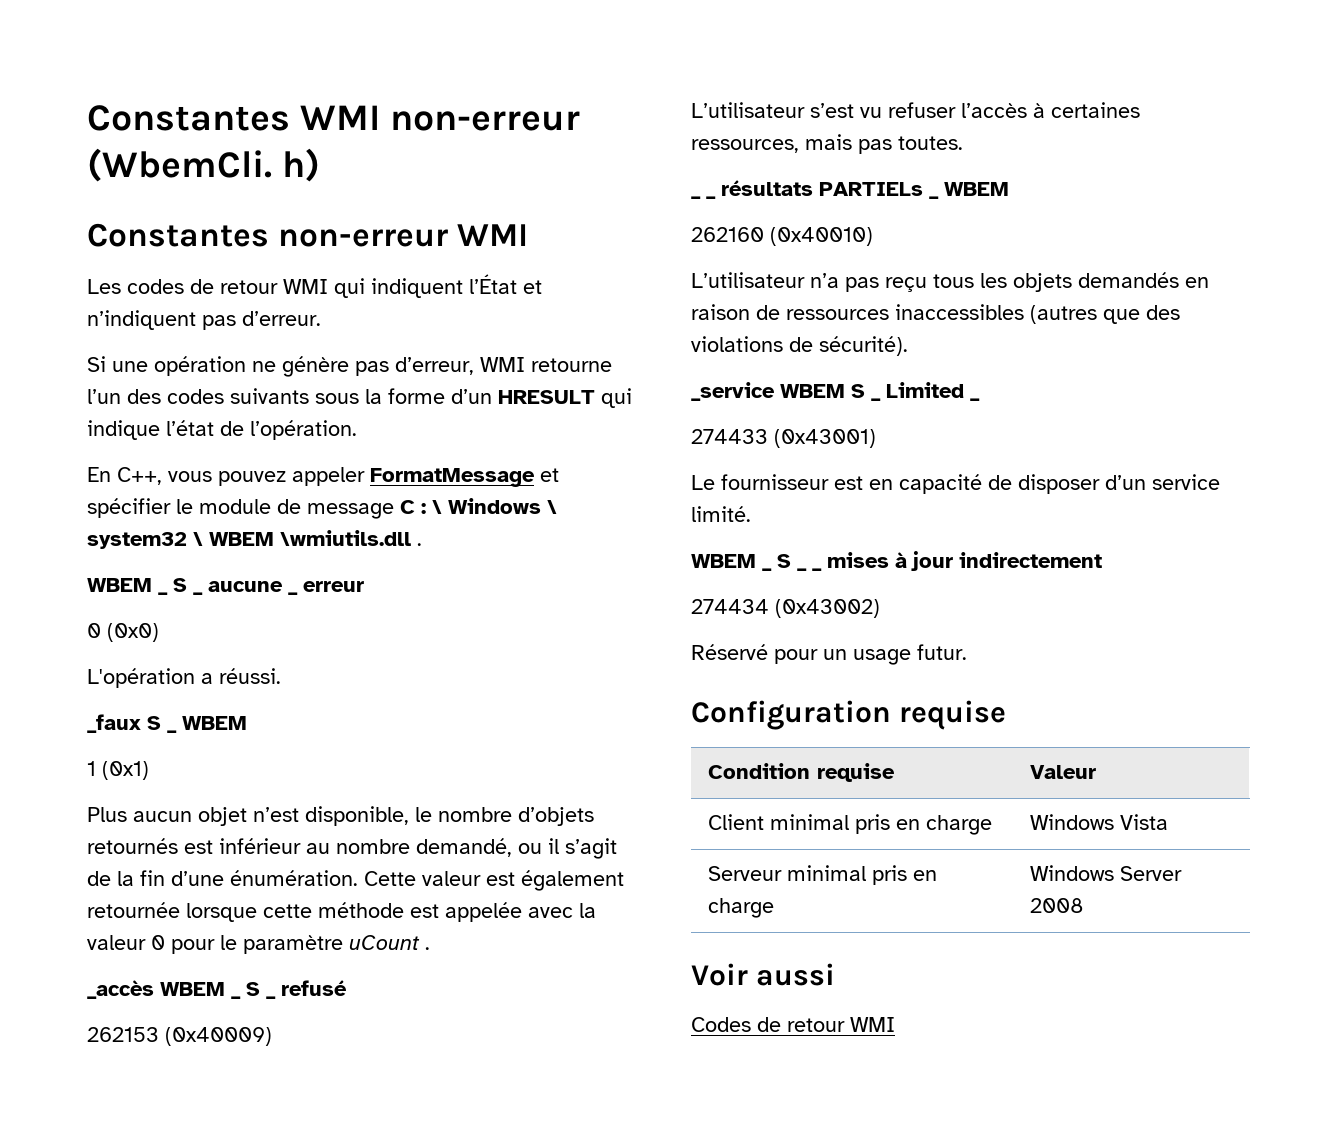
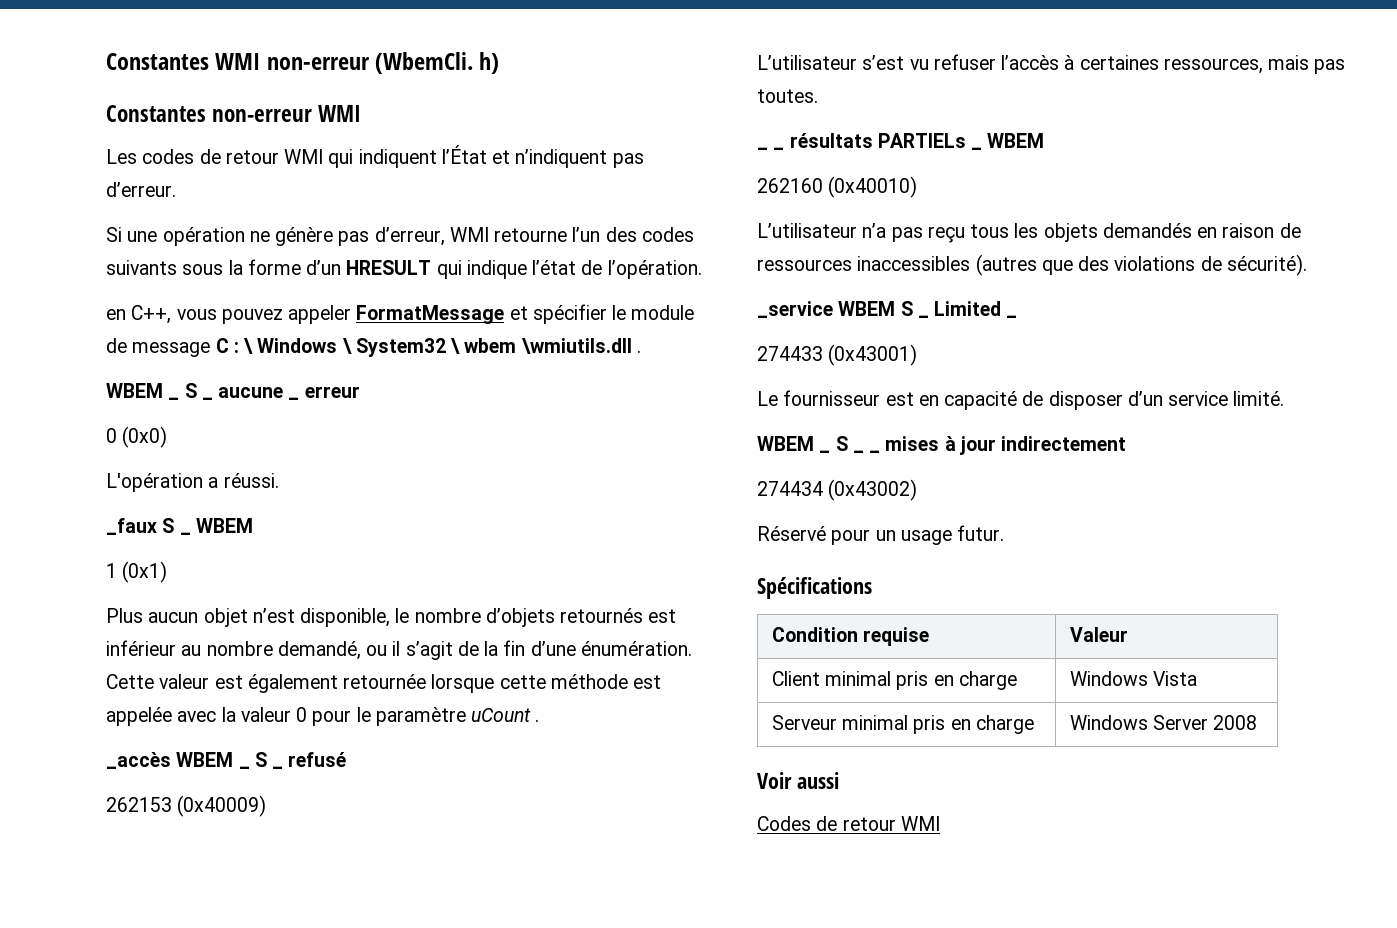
- En C++, vous pouvez appeler FormatMessage et spécifier le module de message C : \ Windows \ system32 \ WBEM \wmiutils.dll .
+ en C++, vous pouvez appeler FormatMessage et spécifier le module de message C : \ Windows \ System32 \ wbem \wmiutils.dll .
- Configuration requise
+ Spécifications

